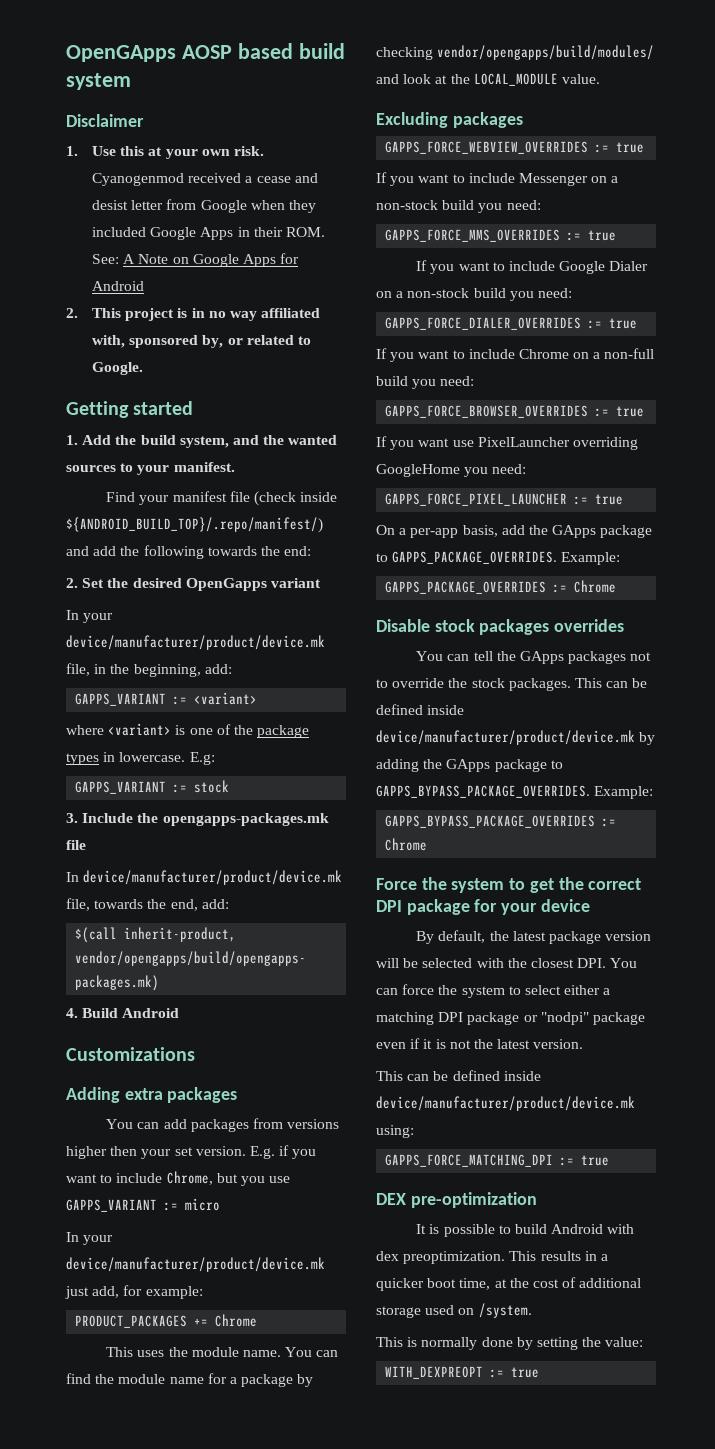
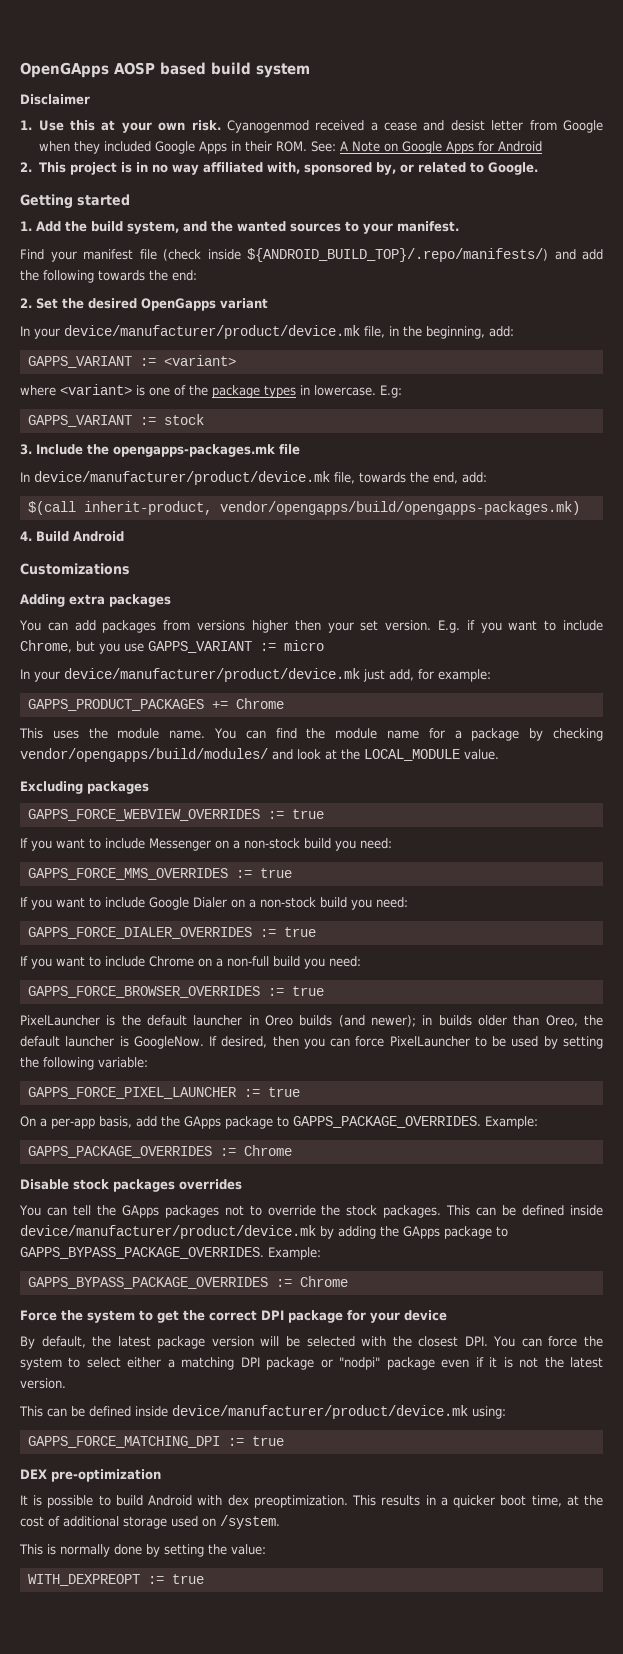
- Find your manifest file (check inside ${ANDROID_BUILD_TOP}/.repo/manifest/) and add the following towards the end:
+ Find your manifest file (check inside ${ANDROID_BUILD_TOP}/.repo/manifests/) and add the following towards the end:
- PRODUCT_PACKAGES += Chrome
+ GAPPS_PRODUCT_PACKAGES += Chrome
- If you want use PixelLauncher overriding GoogleHome you need:
+ PixelLauncher is the default launcher in Oreo builds (and newer); in builds older than Oreo, the default launcher is GoogleNow. If desired, then you can force PixelLauncher to be used by setting the following variable:

